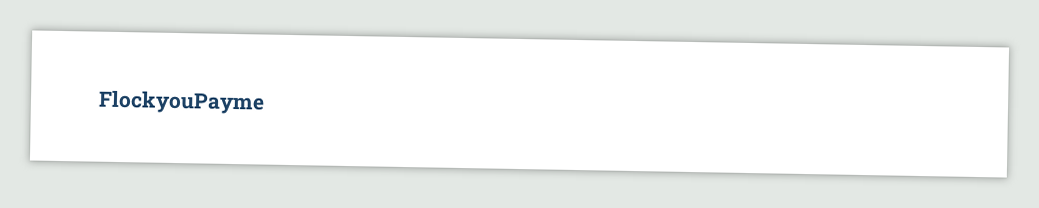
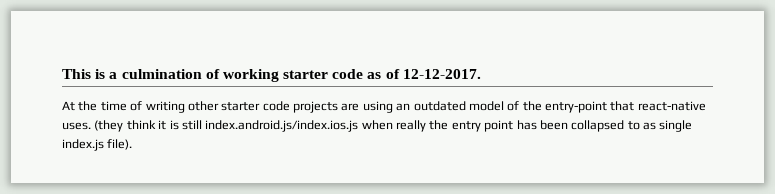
- FlockyouPayme
+ This is a culmination of working starter code as of 12-12-2017.
+ At the time of writing other starter code projects are using an outdated model of the entry-point that react-native uses. (they think it is still index.android.js/index.ios.js when really the entry point has been collapsed to as single index.js file).

